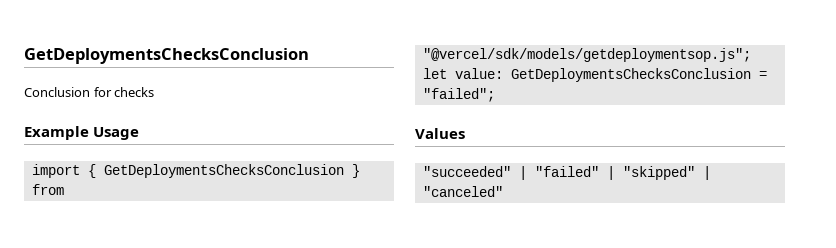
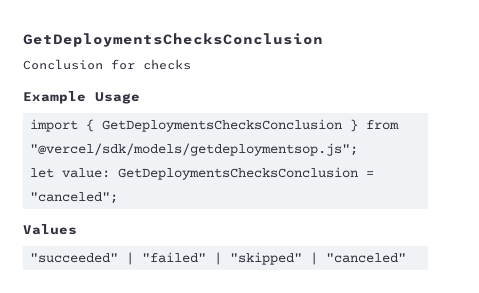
- let value: GetDeploymentsChecksConclusion = "failed";
+ let value: GetDeploymentsChecksConclusion = "canceled";

